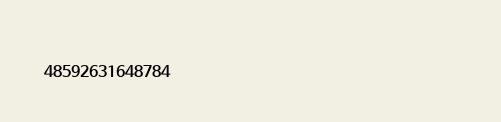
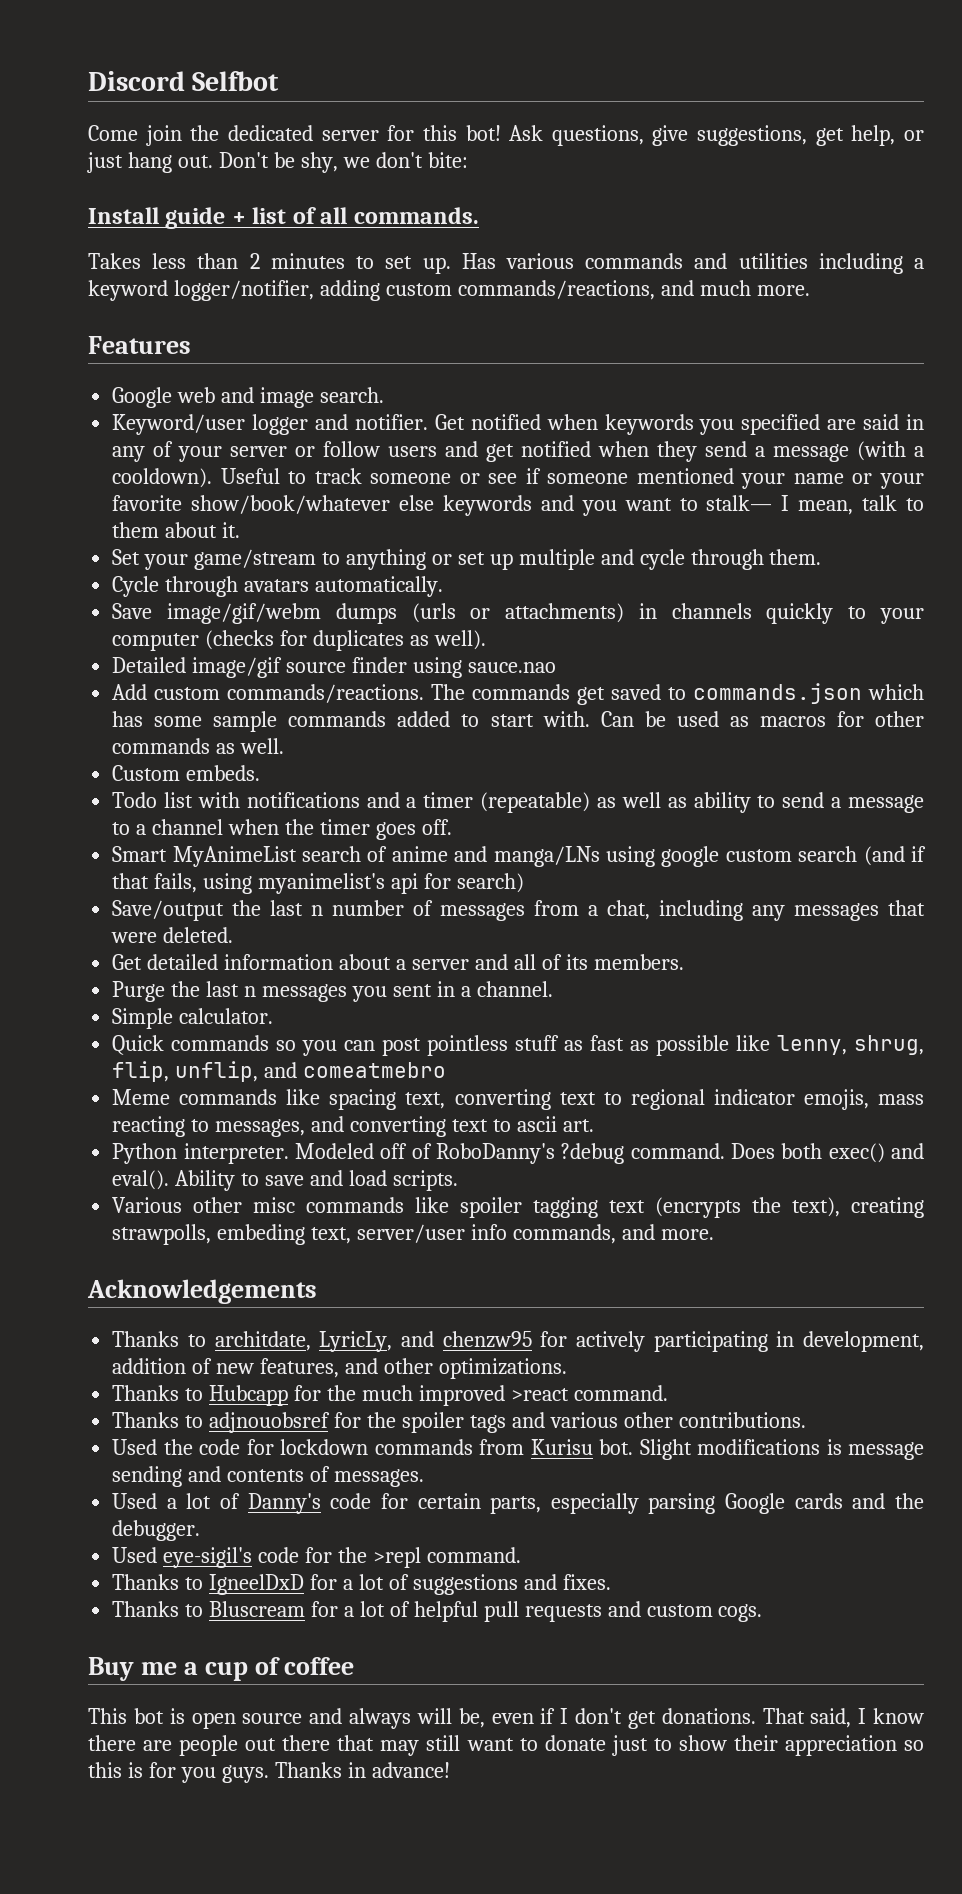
- 48592631648784
+ Discord Selfbot
+ Come join the dedicated server for this bot! Ask questions, give suggestions, get help, or just hang out. Don't be shy, we don't bite:
+ Install guide + list of all commands.
+ Takes less than 2 minutes to set up. Has various commands and utilities including a keyword logger/notifier, adding custom commands/reactions, and much more.
+ Features
+ Google web and image search.
+ Keyword/user logger and notifier. Get notified when keywords you specified are said in any of your server or follow users and get notified when they send a message (with a cooldown). Useful to track someone or see if someone mentioned your name or your favorite show/book/whatever else keywords and you want to stalk— I mean, talk to them about it.
+ Set your game/stream to anything or set up multiple and cycle through them.
+ Cycle through avatars automatically.
+ Save image/gif/webm dumps (urls or attachments) in channels quickly to your computer (checks for duplicates as well).
+ Detailed image/gif source finder using sauce.nao
+ Add custom commands/reactions. The commands get saved to commands.json which has some sample commands added to start with. Can be used as macros for other commands as well.
+ Custom embeds.
+ Todo list with notifications and a timer (repeatable) as well as ability to send a message to a channel when the timer goes off.
+ Smart MyAnimeList search of anime and manga/LNs using google custom search (and if that fails, using myanimelist's api for search)
+ Save/output the last n number of messages from a chat, including any messages that were deleted.
+ Get detailed information about a server and all of its members.
+ Purge the last n messages you sent in a channel.
+ Simple calculator.
+ Quick commands so you can post pointless stuff as fast as possible like lenny, shrug, flip, unflip, and comeatmebro
+ Meme commands like spacing text, converting text to regional indicator emojis, mass reacting to messages, and converting text to ascii art.
+ Python interpreter. Modeled off of RoboDanny's ?debug command. Does both exec() and eval(). Ability to save and load scripts.
+ Various other misc commands like spoiler tagging text (encrypts the text), creating strawpolls, embeding text, server/user info commands, and more.
+ Acknowledgements
+ Thanks to architdate, LyricLy, and chenzw95 for actively participating in development, addition of new features, and other optimizations.
+ Thanks to Hubcapp for the much improved >react command.
+ Thanks to adjnouobsref for the spoiler tags and various other contributions.
+ Used the code for lockdown commands from Kurisu bot. Slight modifications is message sending and contents of messages.
+ Used a lot of Danny's code for certain parts, especially parsing Google cards and the debugger.
+ Used eye-sigil's code for the >repl command.
+ Thanks to IgneelDxD for a lot of suggestions and fixes.
+ Thanks to Bluscream for a lot of helpful pull requests and custom cogs.
+ Buy me a cup of coffee
+ This bot is open source and always will be, even if I don't get donations. That said, I know there are people out there that may still want to donate just to show their appreciation so this is for you guys. Thanks in advance!

